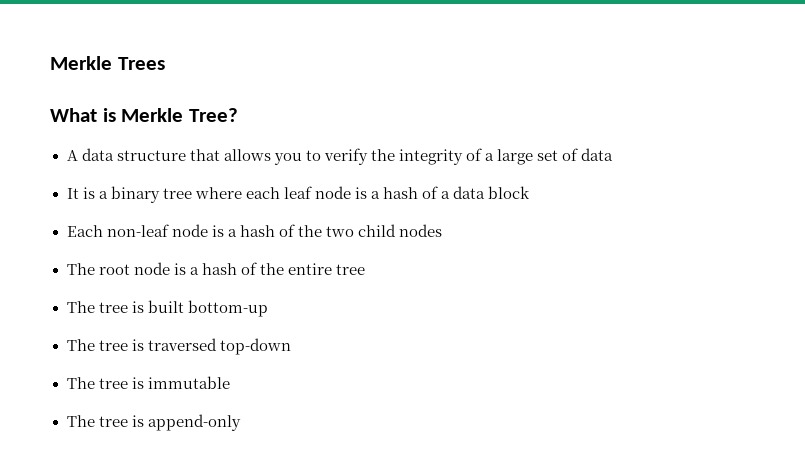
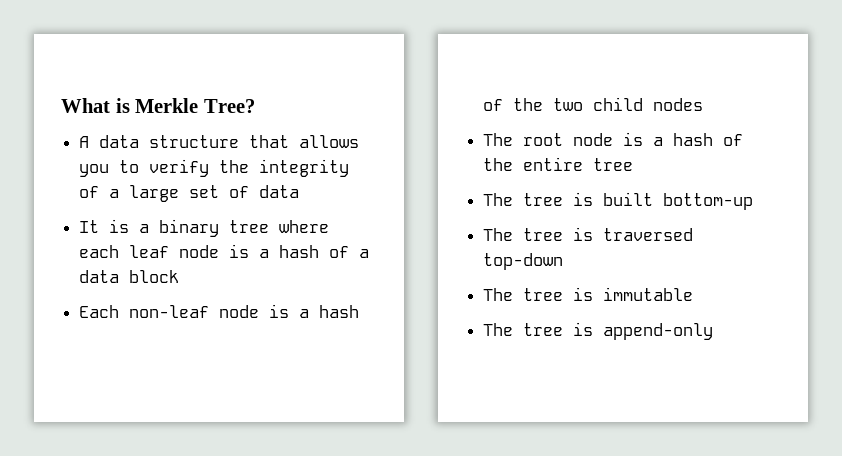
- Merkle Trees

